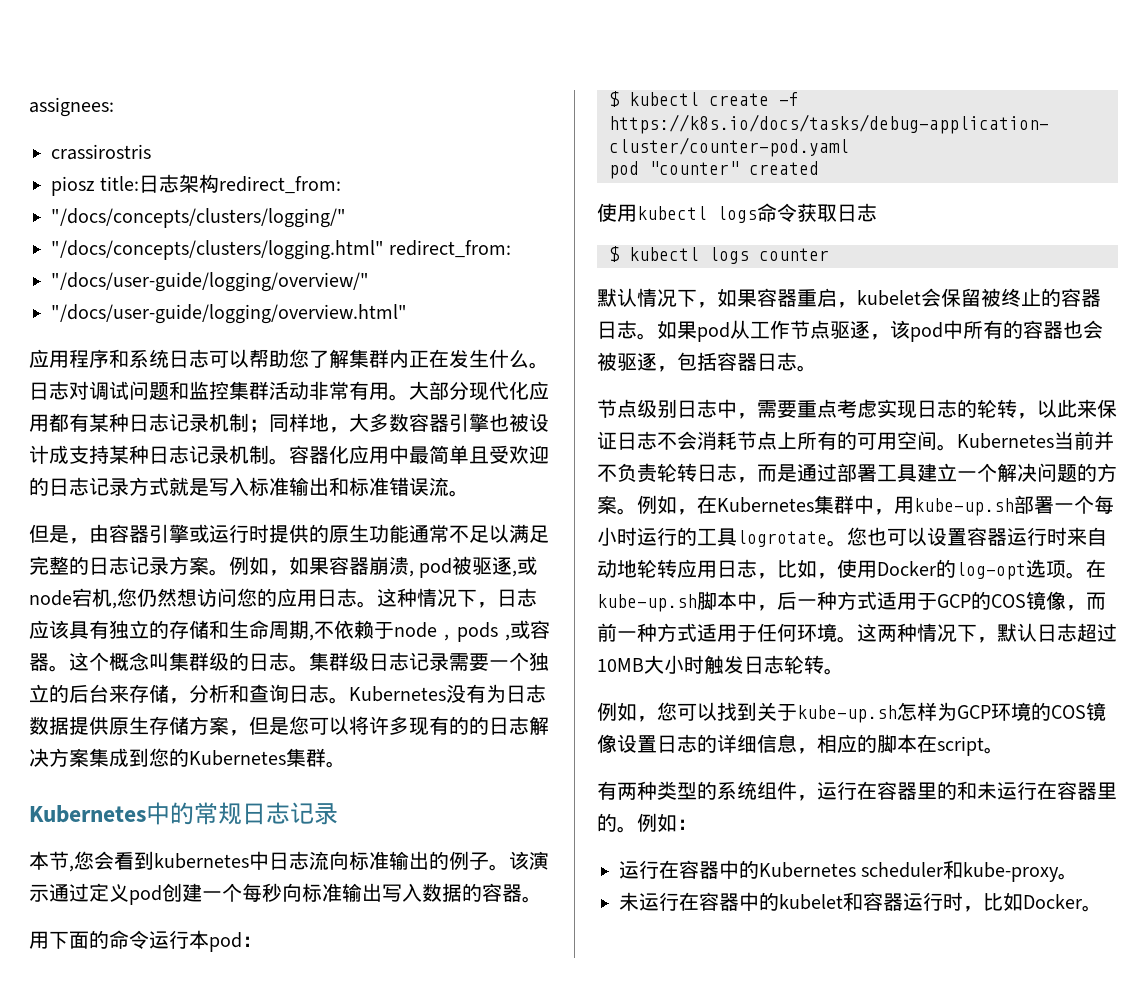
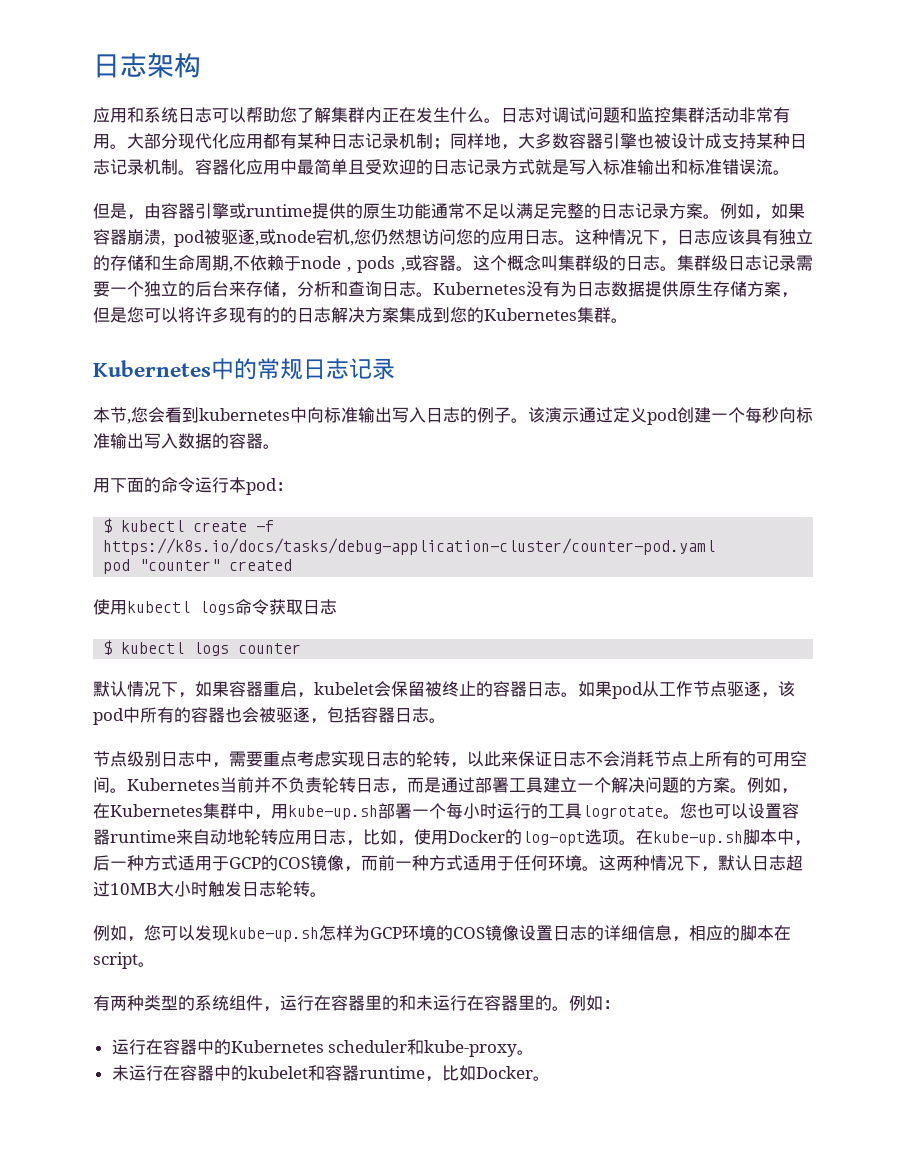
- assignees:
- crassirostris
- piosz title:日志架构redirect_from:
- "/docs/concepts/clusters/logging/"
- "/docs/concepts/clusters/logging.html" redirect_from:
- "/docs/user-guide/logging/overview/"
- "/docs/user-guide/logging/overview.html"
- 应用程序和系统日志可以帮助您了解集群内正在发生什么。
+ 日志架构
+ 应用和系统日志可以帮助您了解集群内正在发生什么。
- 但是，由容器引擎或运行时提供的原生功能通常不足以满足完整的日志记录方案。
+ 但是，由容器引擎或runtime提供的原生功能通常不足以满足完整的日志记录方案。
- 本节,您会看到kubernetes中日志流向标准输出的例子。
+ 本节,您会看到kubernetes中向标准输出写入日志的例子。
- 您也可以设置容器运行时来自动地轮转应用日志，比如，使用Docker的log-opt选项。
+ 您也可以设置容器runtime来自动地轮转应用日志，比如，使用Docker的log-opt选项。
- 例如，您可以找到关于kube-up.sh怎样为GCP环境的COS镜像设置日志的详细信息，相应的脚本在script。
+ 例如，您可以发现kube-up.sh怎样为GCP环境的COS镜像设置日志的详细信息，相应的脚本在script。
- 未运行在容器中的kubelet和容器运行时，比如Docker。
+ 未运行在容器中的kubelet和容器runtime，比如Docker。

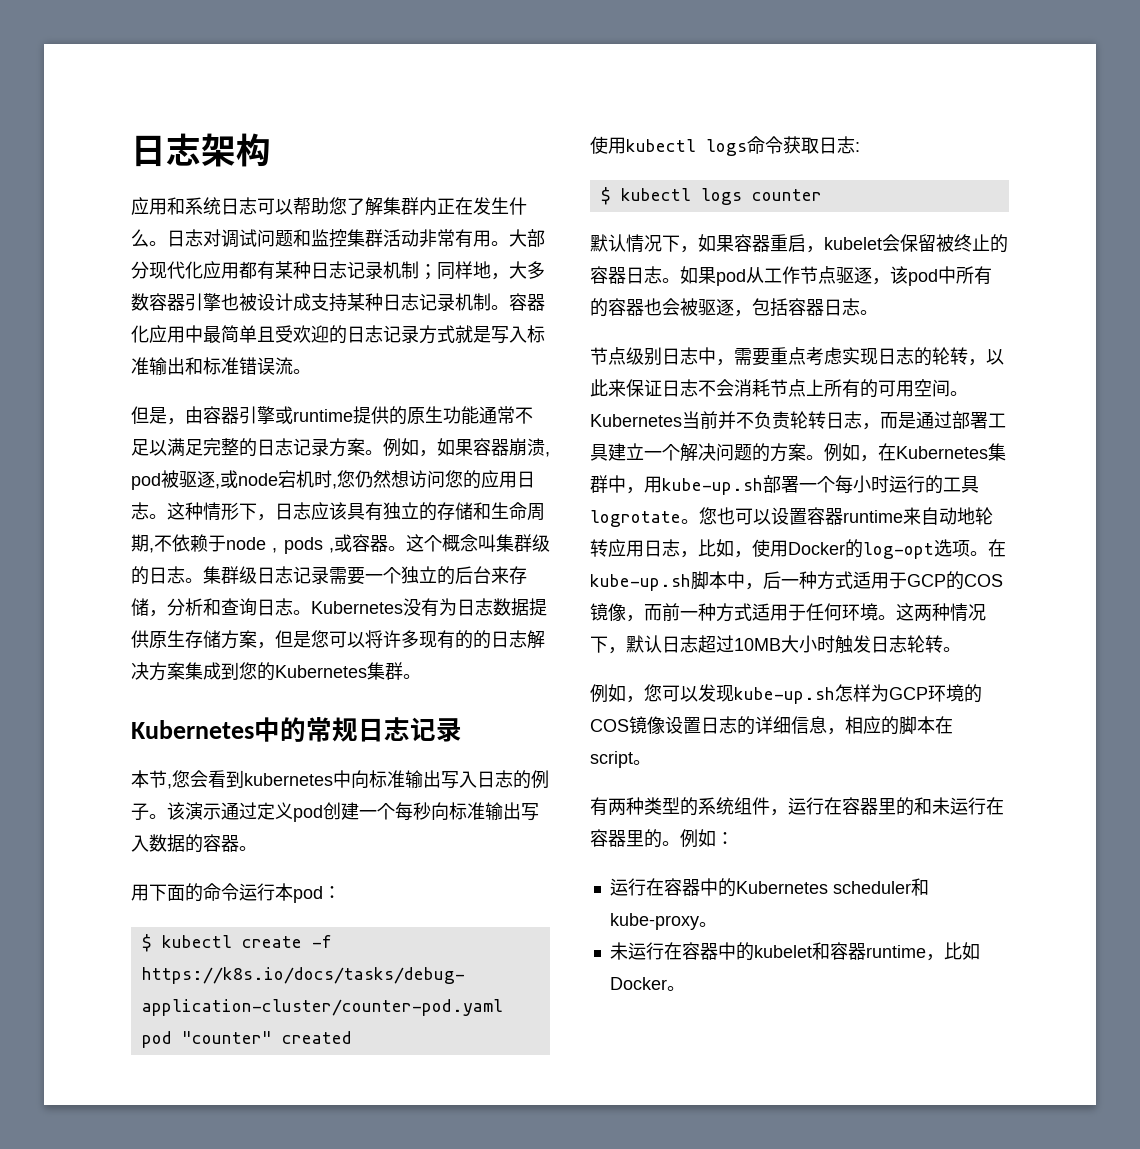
- 例如，如果容器崩溃, pod被驱逐,或node宕机,您仍然想访问您的应用日志。
+ 例如，如果容器崩溃, pod被驱逐,或node宕机时,您仍然想访问您的应用日志。
- 这种情况下，日志应该具有独立的存储和生命周期,不依赖于node , pods ,或容器。
+ 这种情形下，日志应该具有独立的存储和生命周期,不依赖于node , pods ,或容器。
- 使用kubectl logs命令获取日志
+ 使用kubectl logs命令获取日志:

